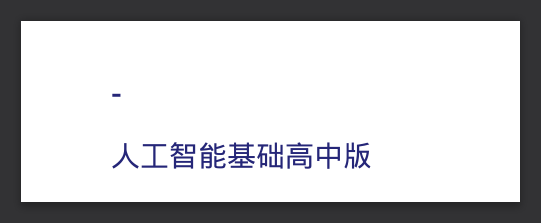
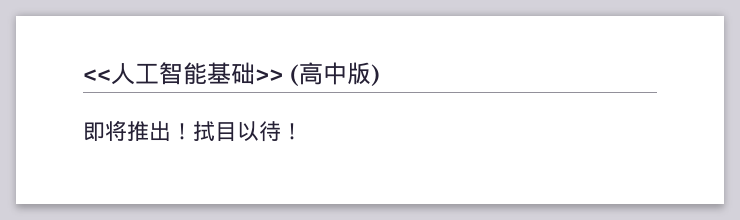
- -
- 人工智能基础高中版
+ <<人工智能基础>> (高中版)
+ 即将推出！拭目以待！

